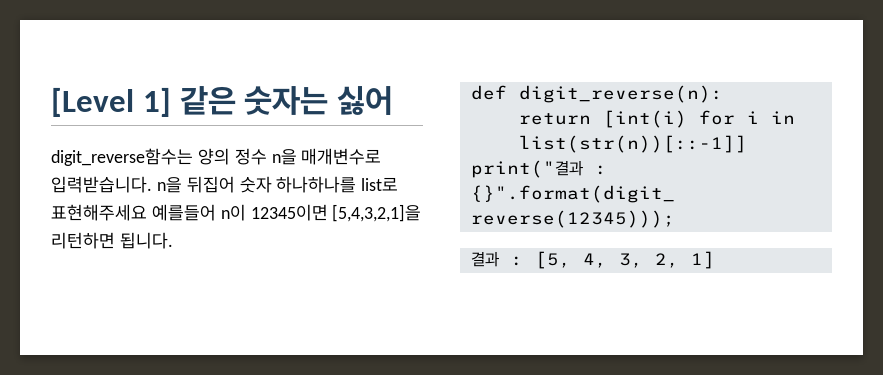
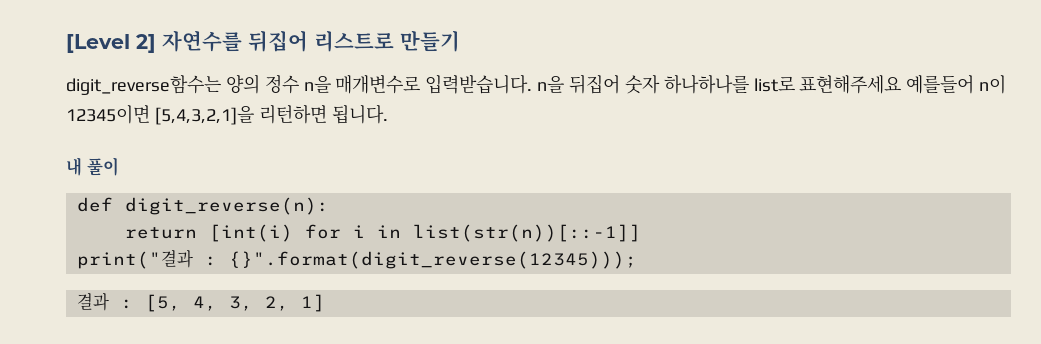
- [Level 1] 같은 숫자는 싫어
+ [Level 2] 자연수를 뒤집어 리스트로 만들기
+ 내 풀이

